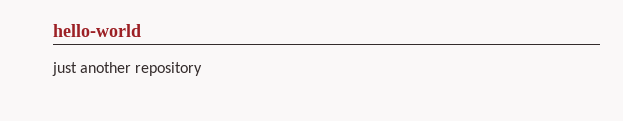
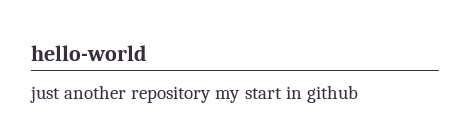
- just another repository
+ just another repository my start in github

